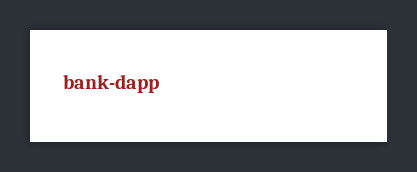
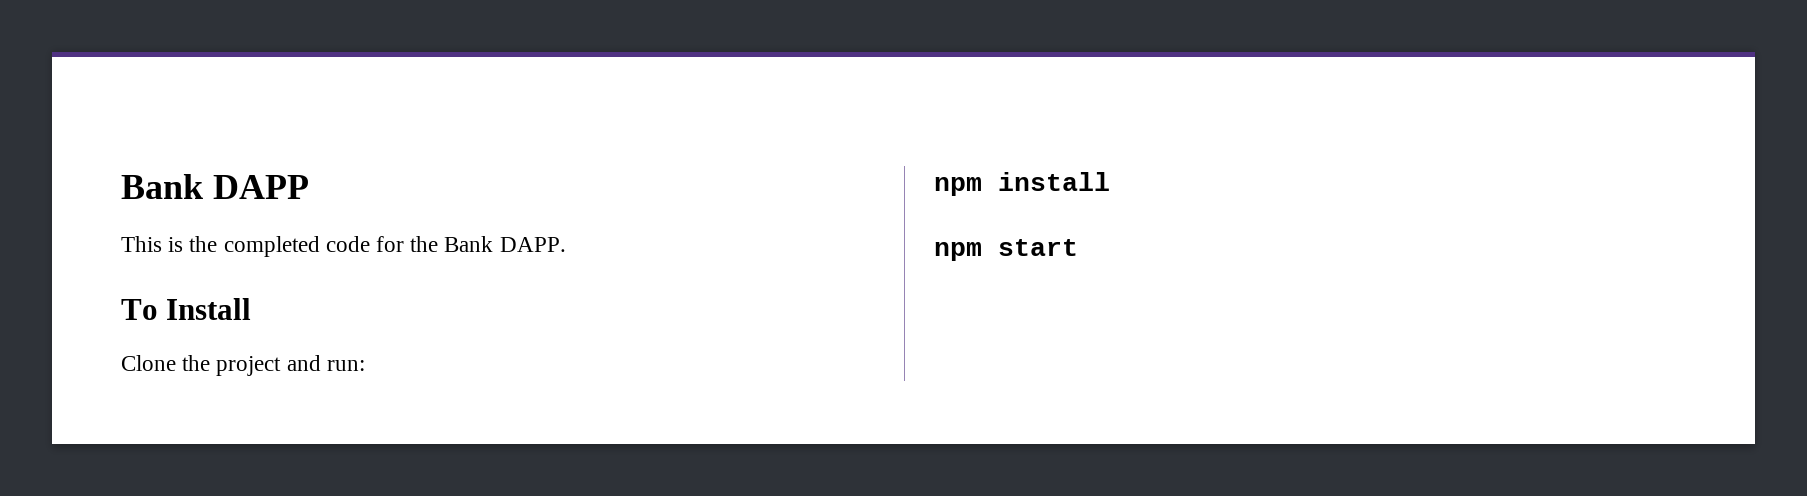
- bank-dapp
+ Bank DAPP
+ This is the completed code for the Bank DAPP.
+ To Install
+ Clone the project and run:
+ npm install
+ npm start

